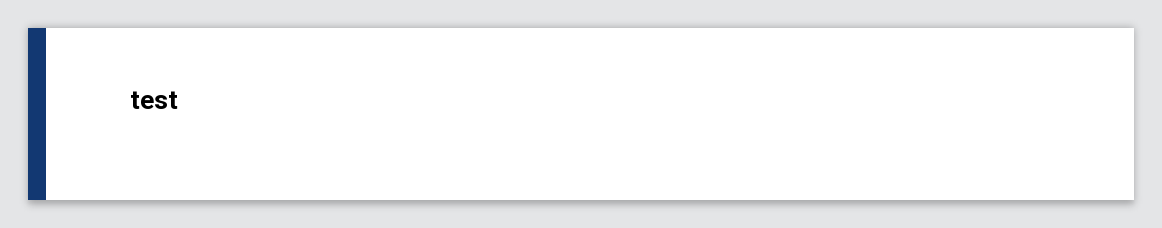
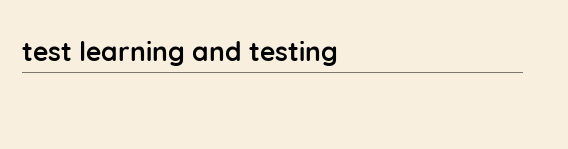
- test
+ test learning and testing

